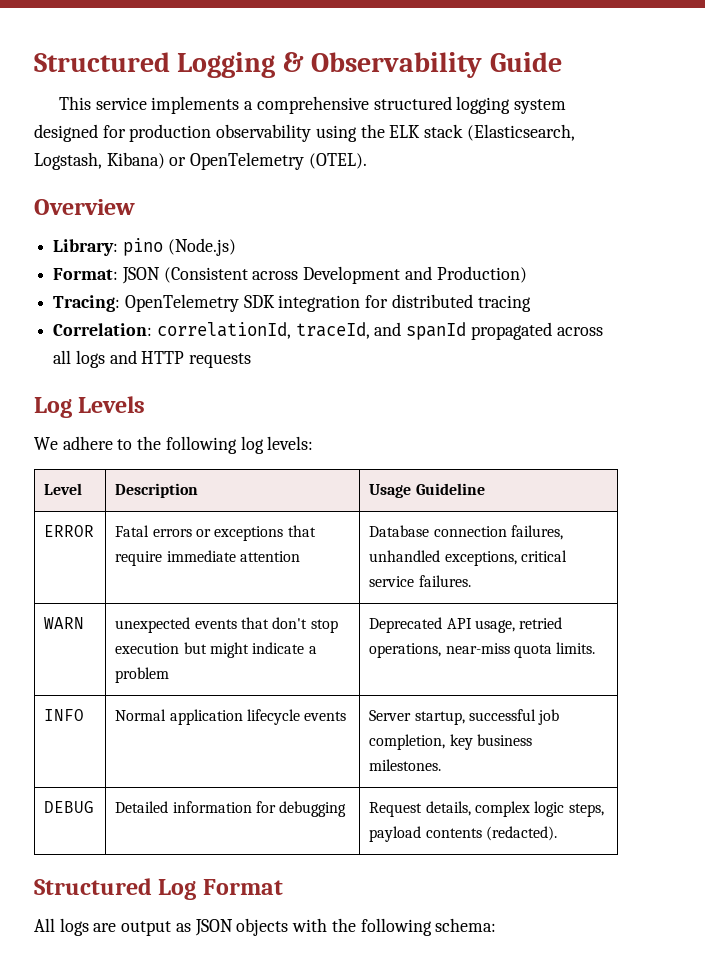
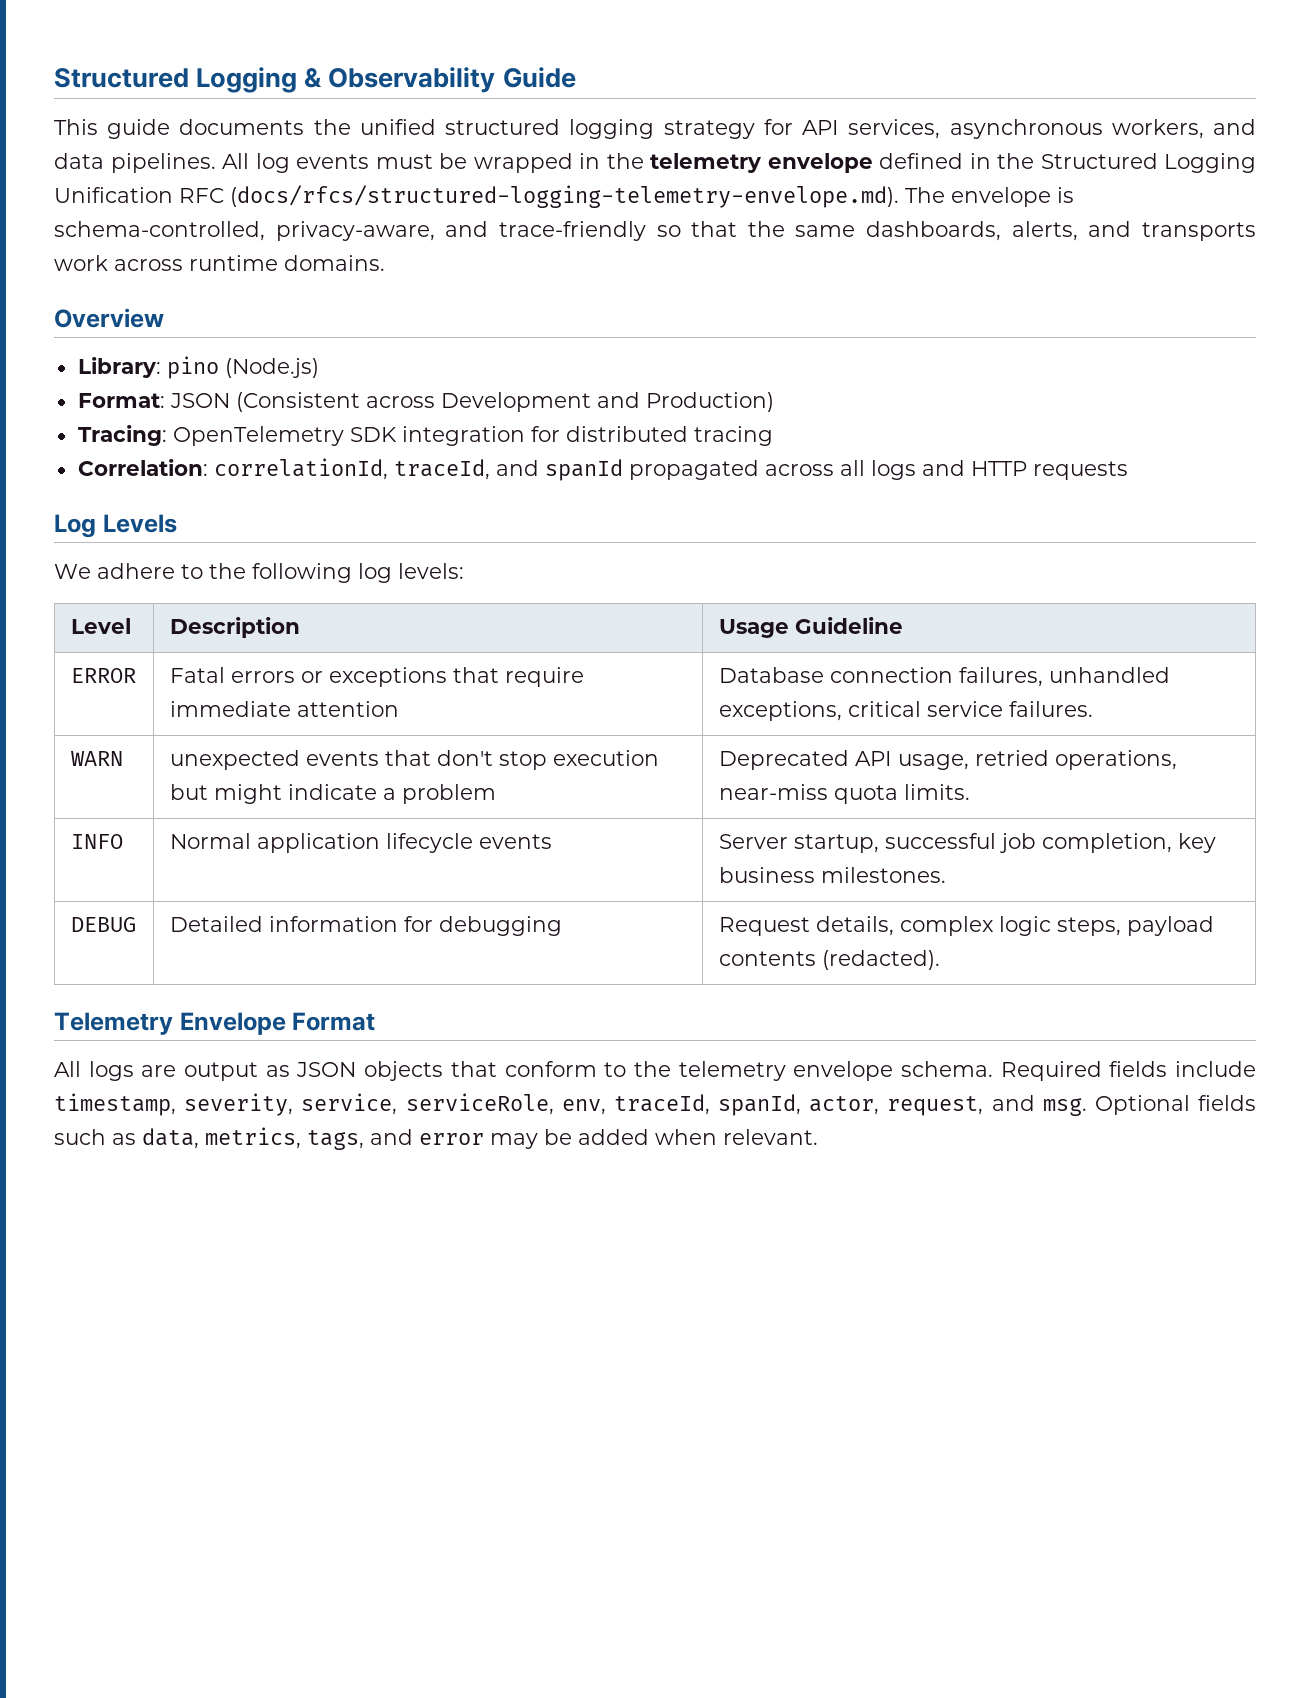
- This service implements a comprehensive structured logging system designed for production observability using the ELK stack (Elasticsearch, Logstash, Kibana) or OpenTelemetry (OTEL).
+ This guide documents the unified structured logging strategy for API services, asynchronous workers, and data pipelines. All log events must be wrapped in the telemetry envelope defined in the Structured Logging Unification RFC (docs/rfcs/structured-logging-telemetry-envelope.md). The envelope is schema-controlled, privacy-aware, and trace-friendly so that the same dashboards, alerts, and transports work across runtime domains.
- Structured Log Format
+ Telemetry Envelope Format
- All logs are output as JSON objects with the following schema:
+ All logs are output as JSON objects that conform to the telemetry envelope schema. Required fields include timestamp, severity, service, serviceRole, env, traceId, spanId, actor, request, and msg. Optional fields such as data, metrics, tags, and error may be added when relevant.

